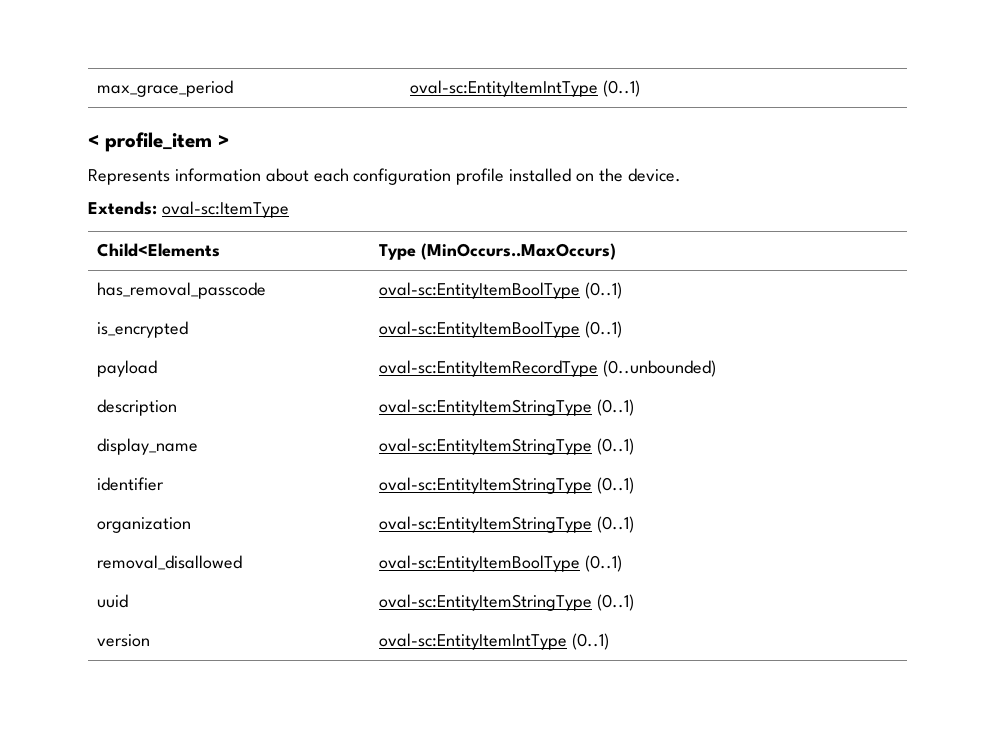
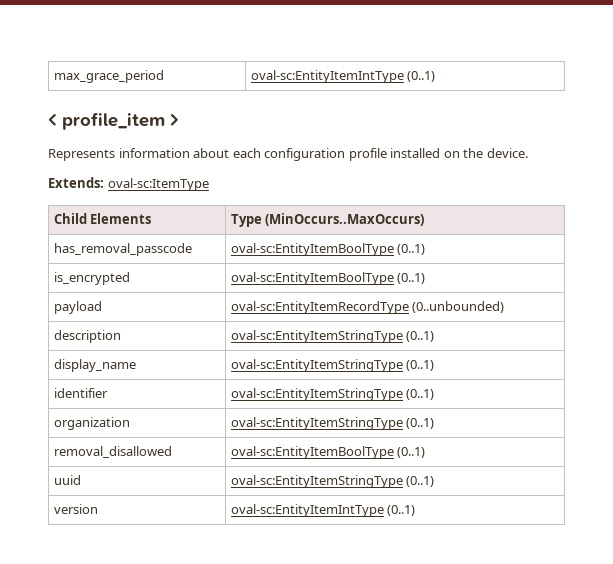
- Child<Elements | Type (MinOccurs..MaxOccurs)
+ Child Elements | Type (MinOccurs..MaxOccurs)

